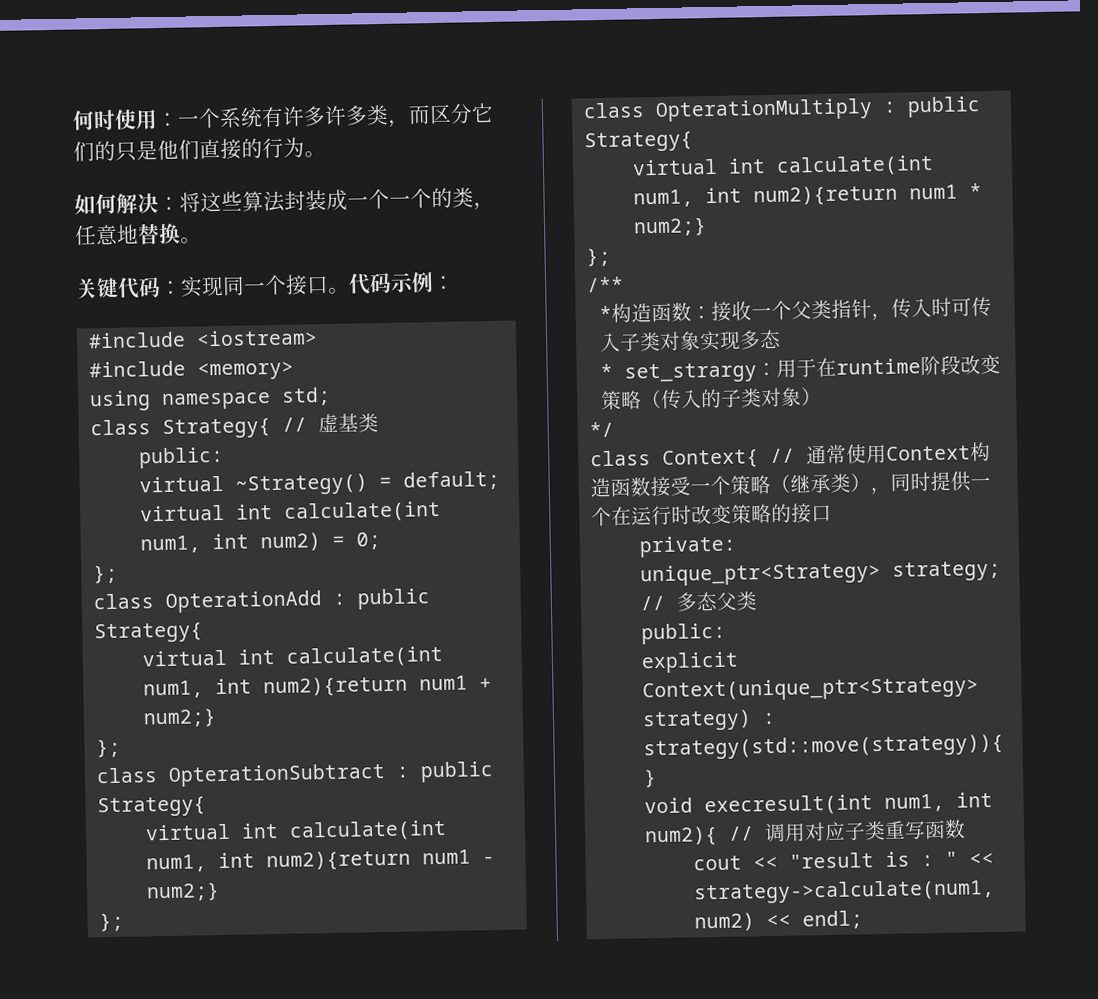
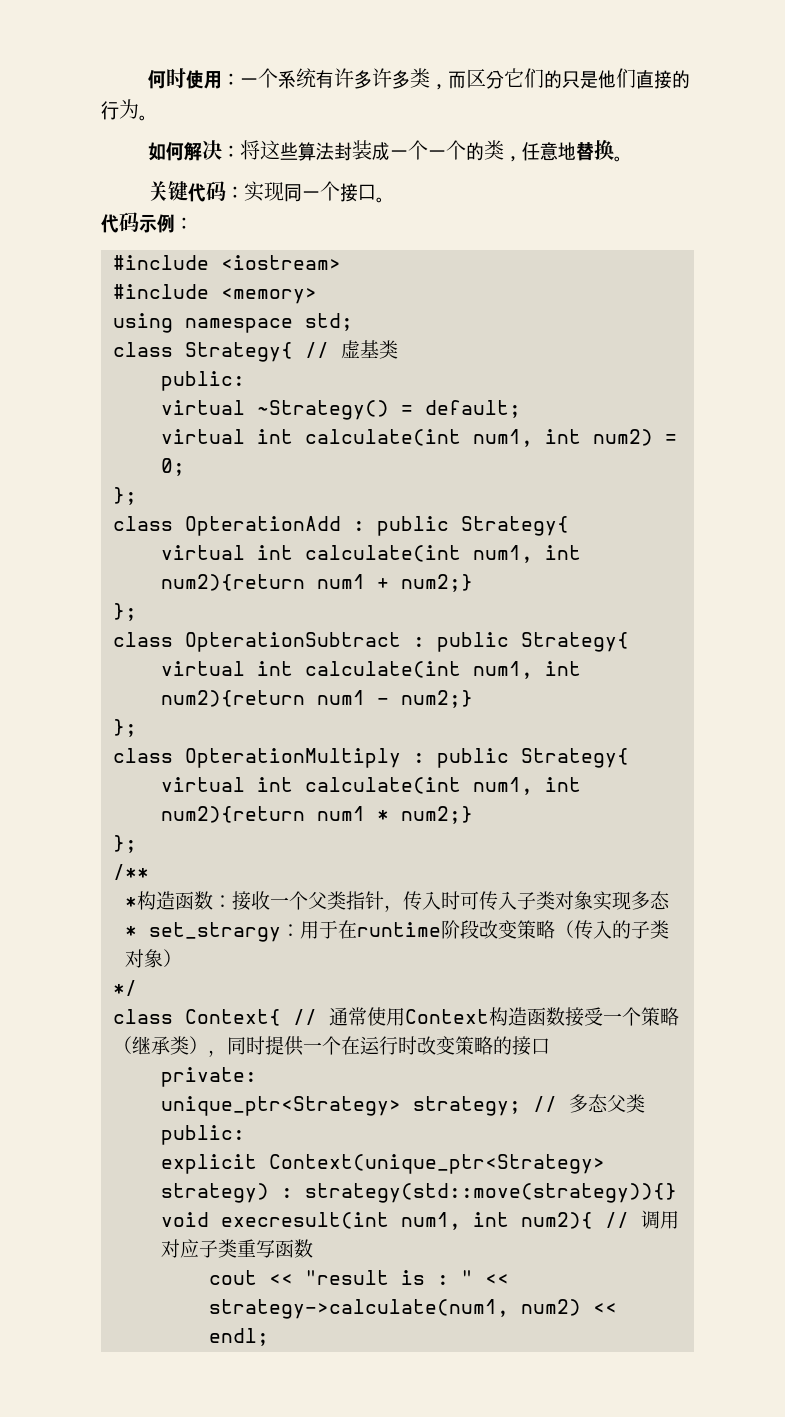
- 关键代码：实现同一个接口。代码示例：
+ 关键代码：实现同一个接口。
+ 代码示例：

